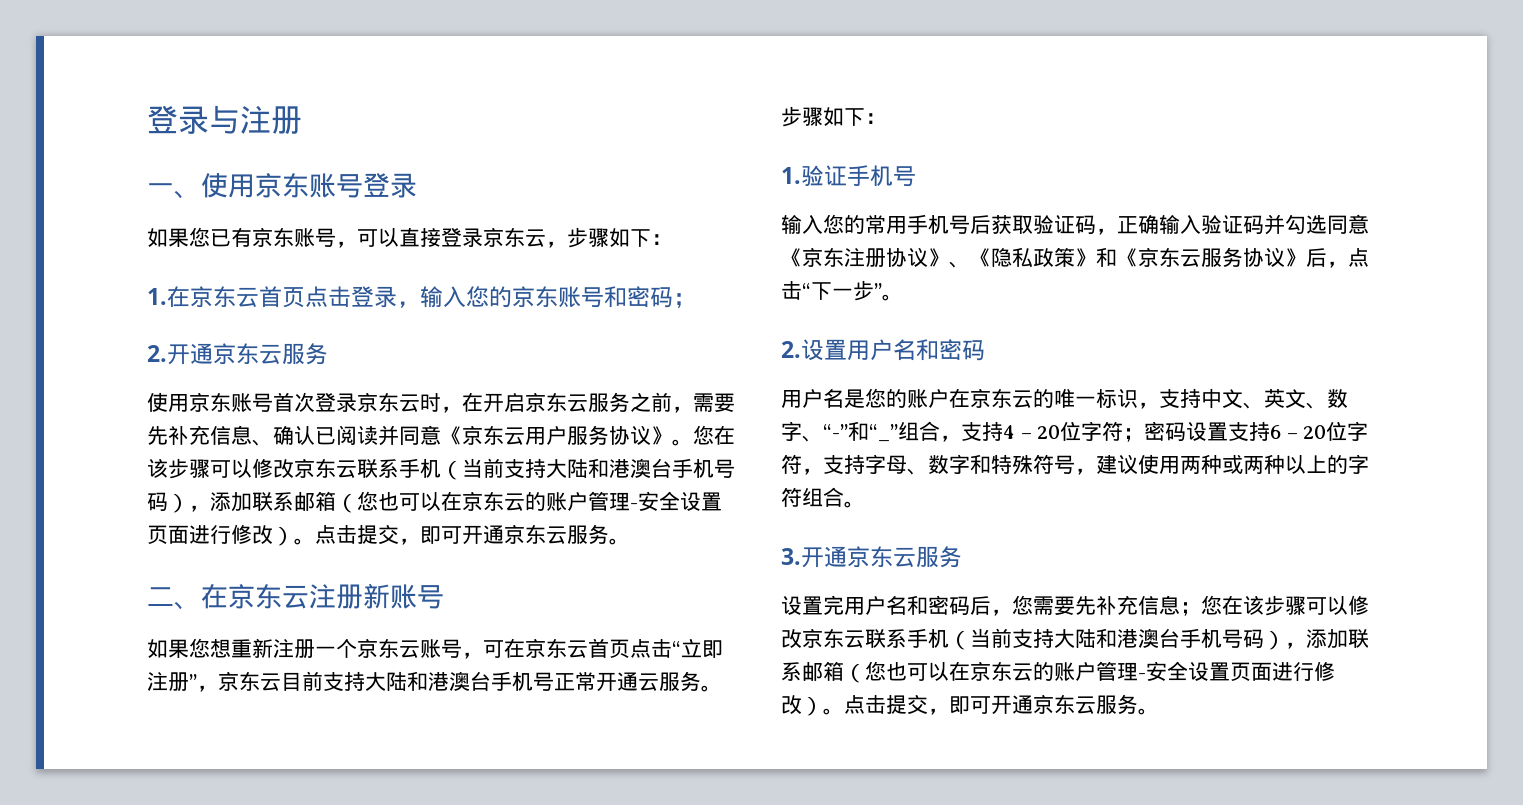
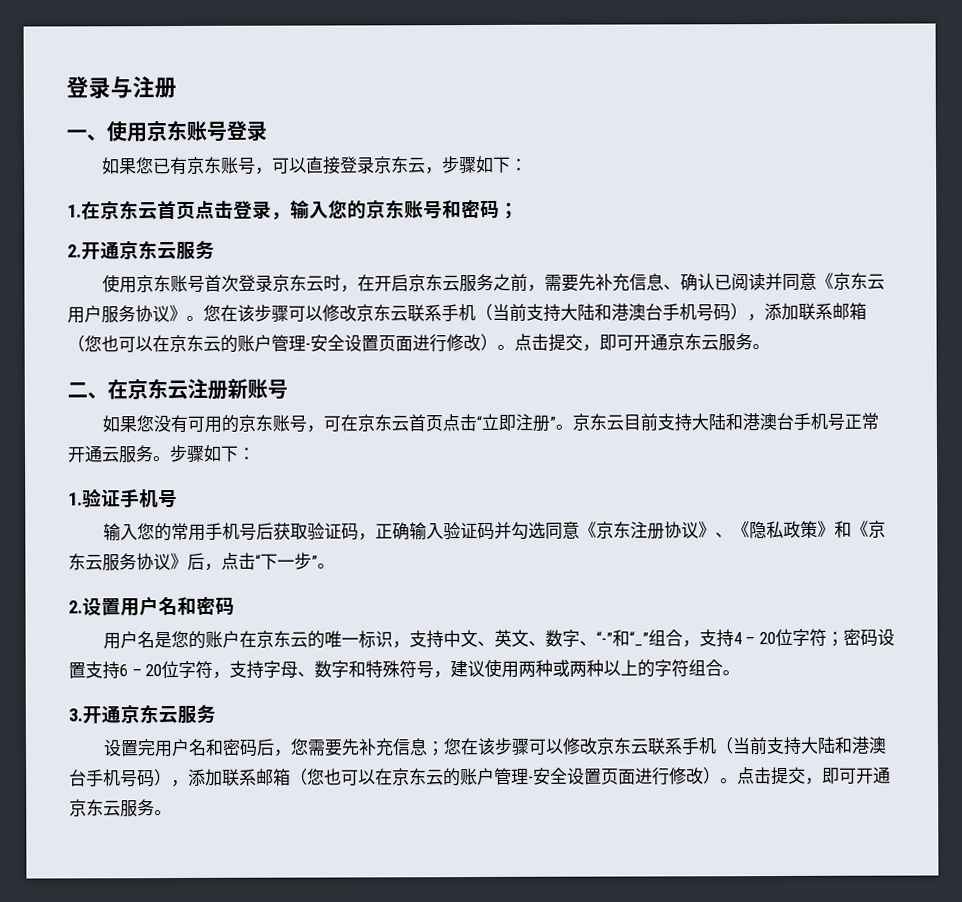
- 如果您想重新注册一个京东云账号，可在京东云首页点击“立即注册”，京东云目前支持大陆和港澳台手机号正常开通云服务。
+ 如果您没有可用的京东账号，可在京东云首页点击“立即注册”。京东云目前支持大陆和港澳台手机号正常开通云服务。

